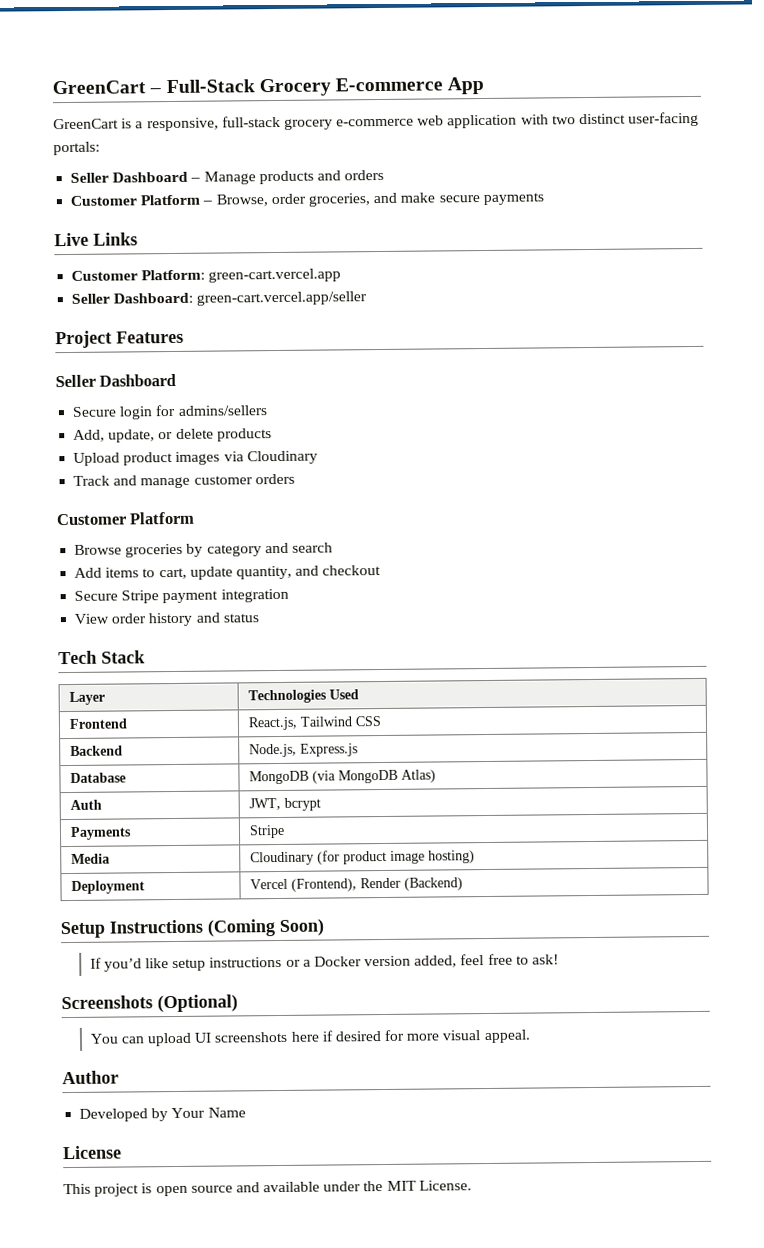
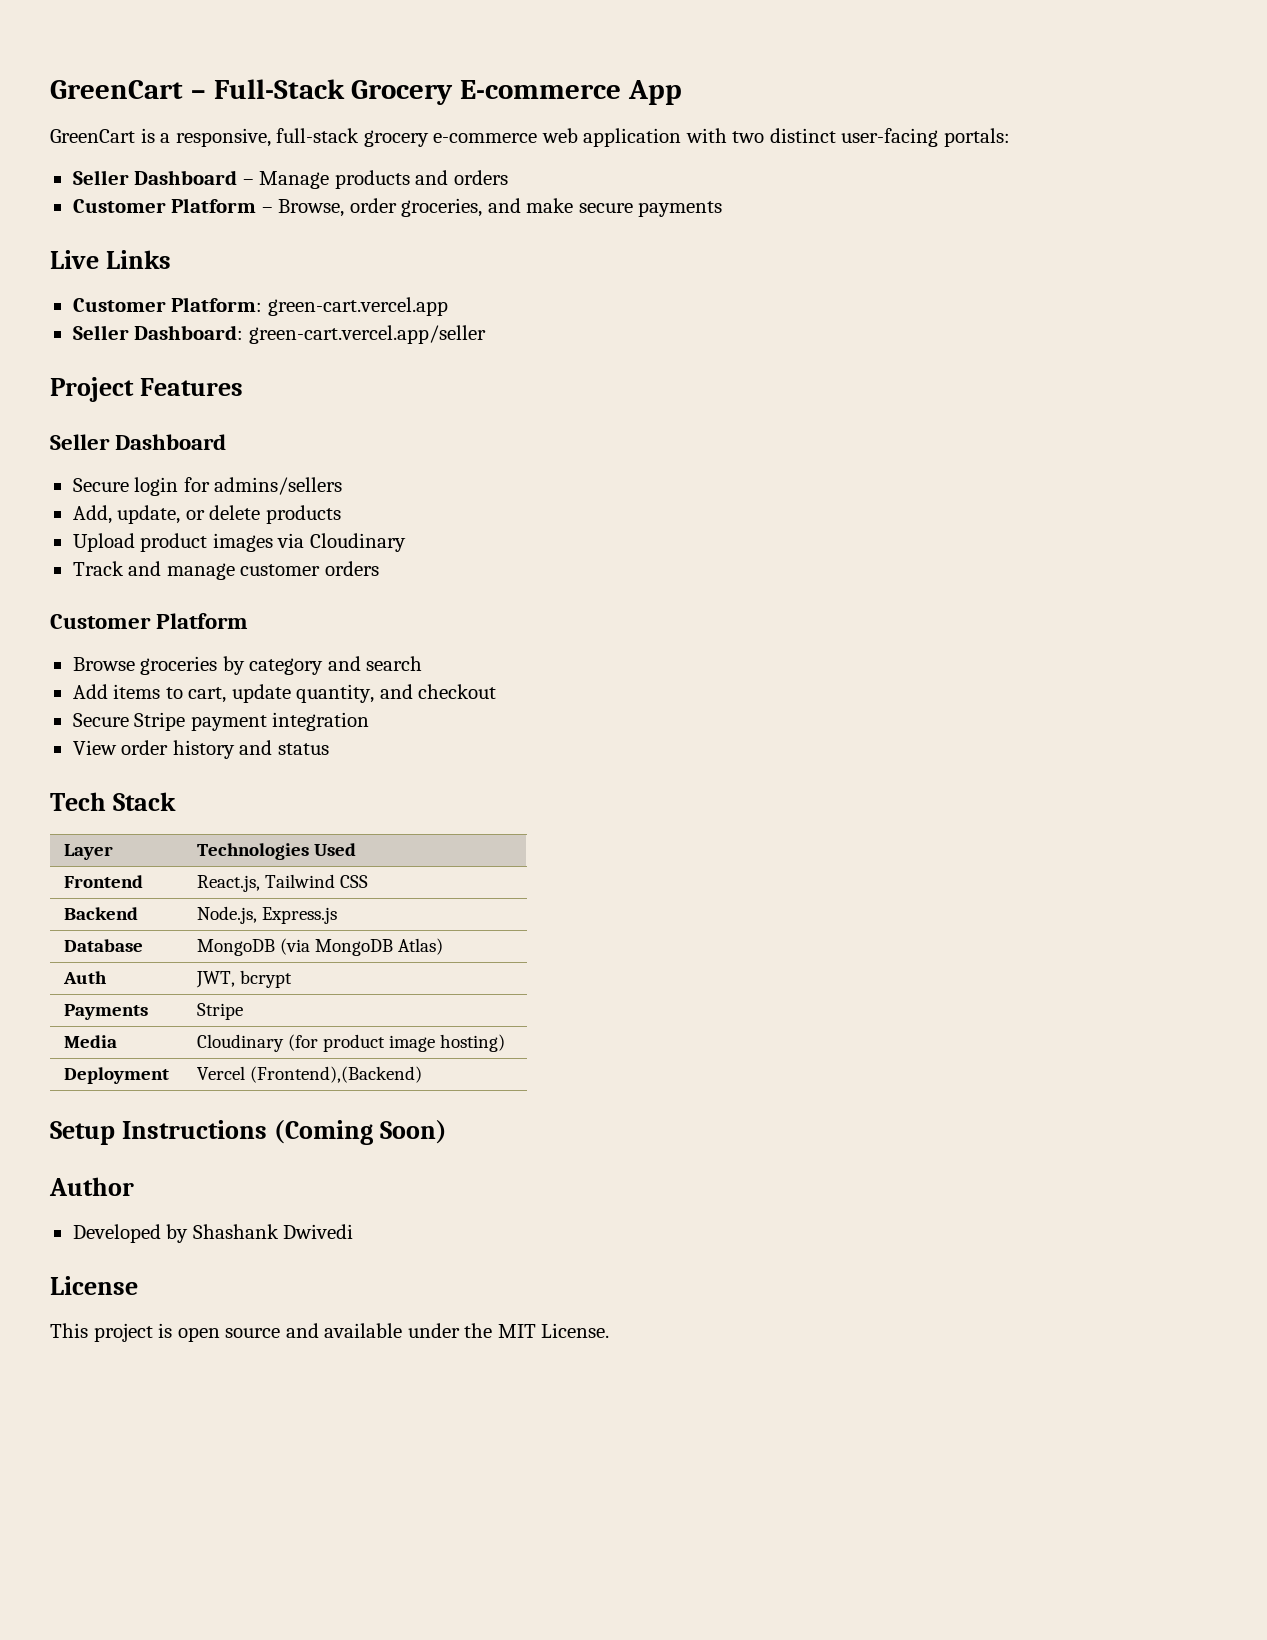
- Deployment | Vercel (Frontend), Render (Backend)
+ Deployment | Vercel (Frontend),(Backend)
- If you’d like setup instructions or a Docker version added, feel free to ask!
- Screenshots (Optional)
- You can upload UI screenshots here if desired for more visual appeal.
- Developed by Your Name
+ Developed by Shashank Dwivedi

